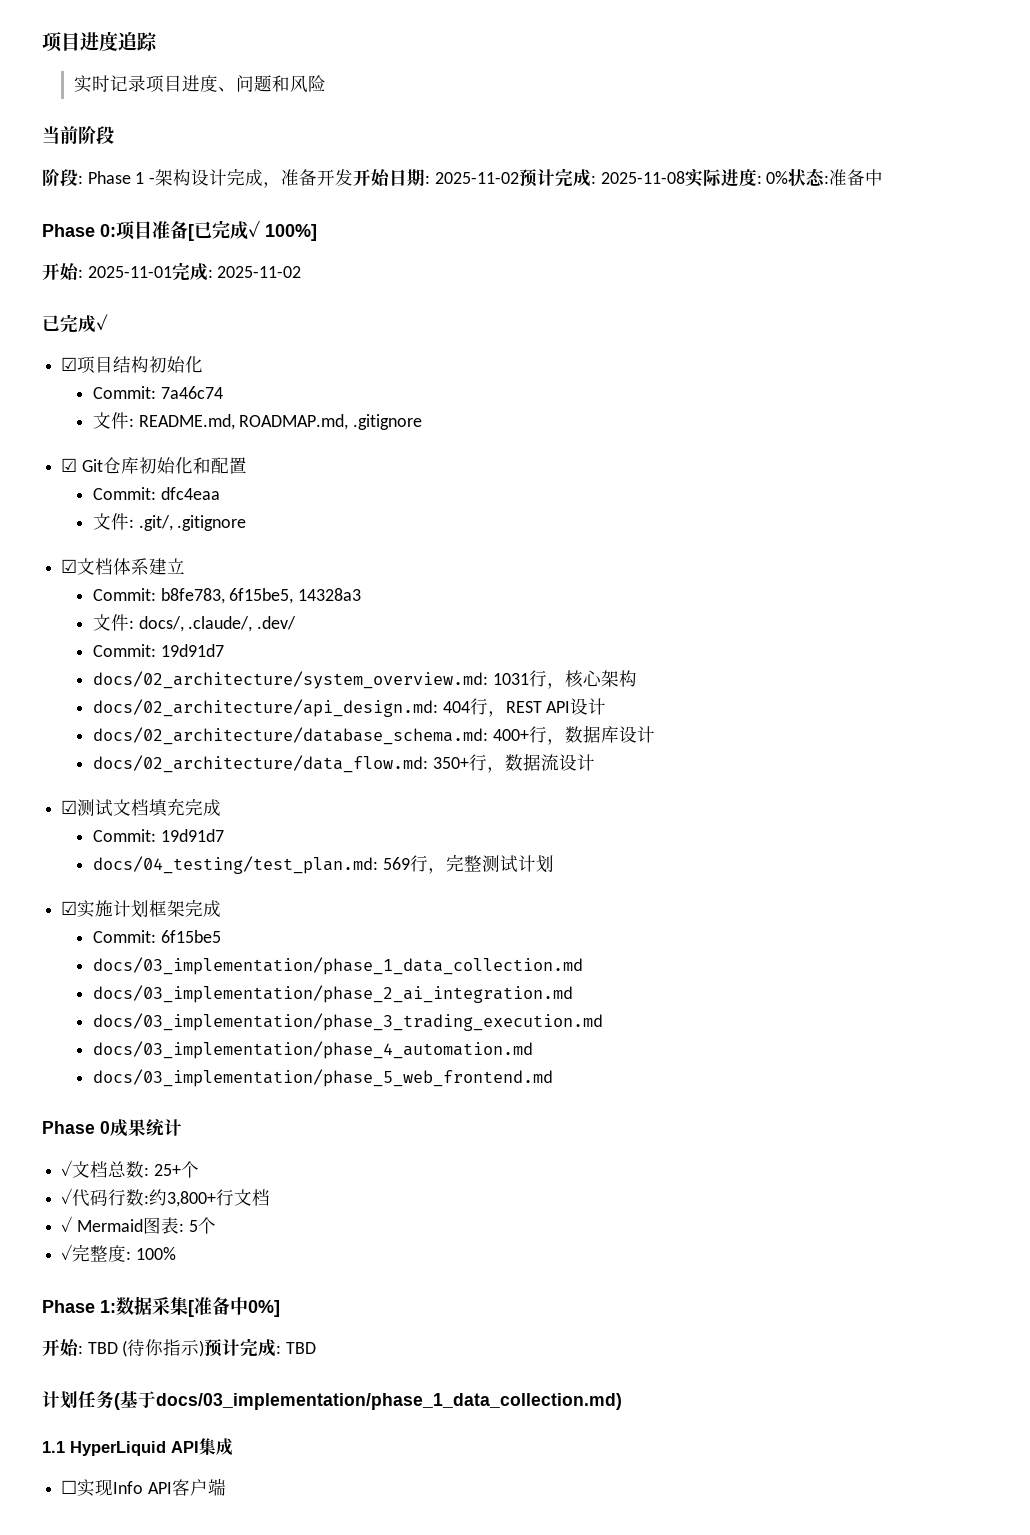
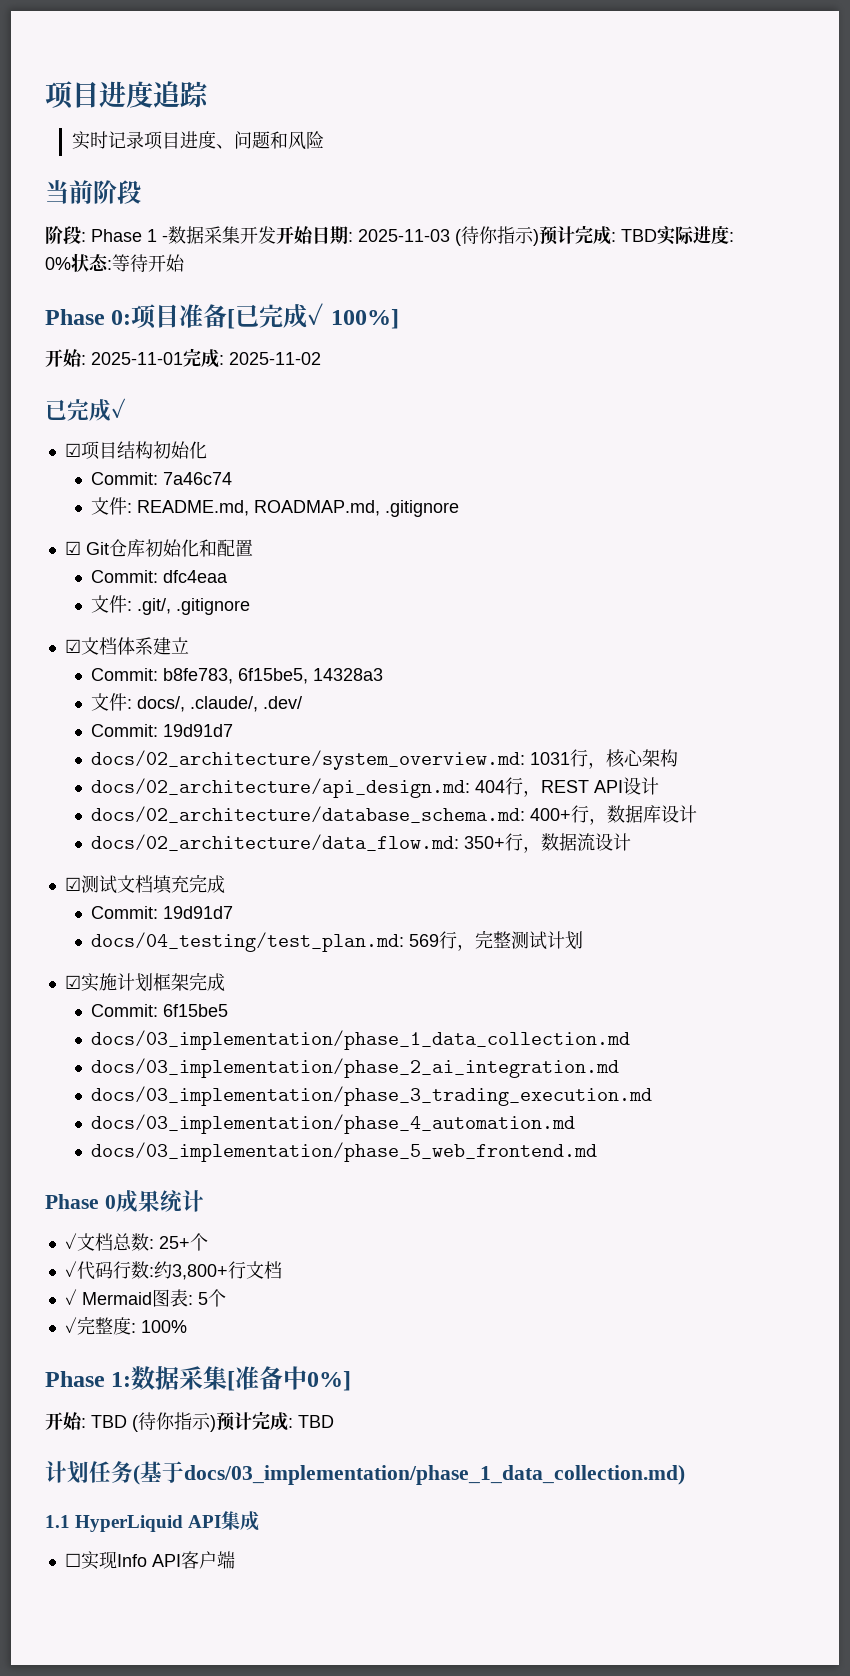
- 阶段: Phase 1 -架构设计完成，准备开发开始日期: 2025-11-02预计完成: 2025-11-08实际进度: 0%状态:准备中
+ 阶段: Phase 1 -数据采集开发开始日期: 2025-11-03 (待你指示)预计完成: TBD实际进度: 0%状态:等待开始

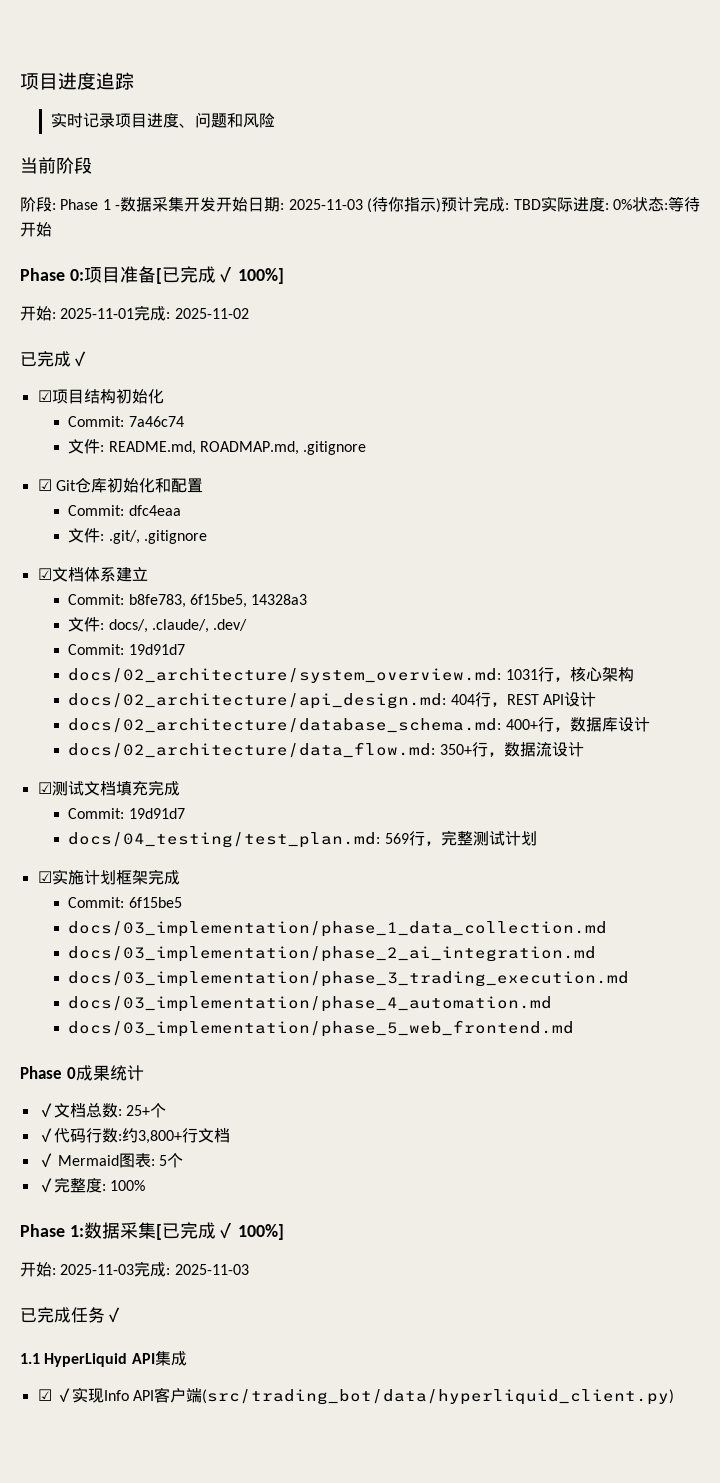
- Phase 1:数据采集[准备中0%]
- 开始: TBD (待你指示)预计完成: TBD
- 计划任务(基于docs/03_implementation/phase_1_data_collection.md)
+ Phase 1:数据采集[已完成✓ 100%]
+ 开始: 2025-11-03完成: 2025-11-03
+ 已完成任务✓
- ☐实现Info API客户端
+ ☑ ✓实现Info API客户端(src/trading_bot/data/hyperliquid_client.py)

